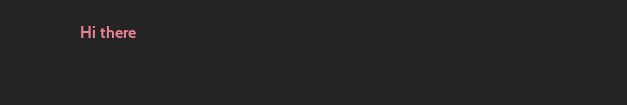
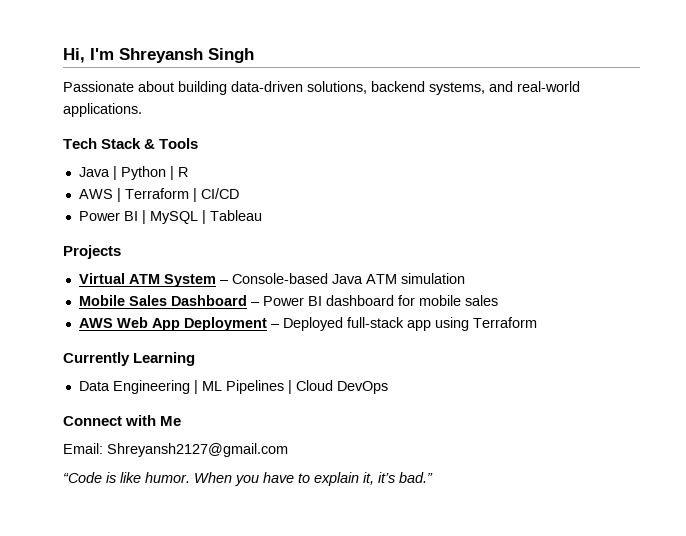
- Hi there
+ Hi, I'm Shreyansh Singh
+ Passionate about building data-driven solutions, backend systems, and real-world applications.
+ Tech Stack & Tools
+ Java | Python | R
+ AWS | Terraform | CI/CD
+ Power BI | MySQL | Tableau
+ Projects
+ Virtual ATM System – Console-based Java ATM simulation
+ Mobile Sales Dashboard – Power BI dashboard for mobile sales
+ AWS Web App Deployment – Deployed full-stack app using Terraform
+ Currently Learning
+ Data Engineering | ML Pipelines | Cloud DevOps
+ Connect with Me
+ Email: Shreyansh2127@gmail.com
+ “Code is like humor. When you have to explain it, it’s bad.”

